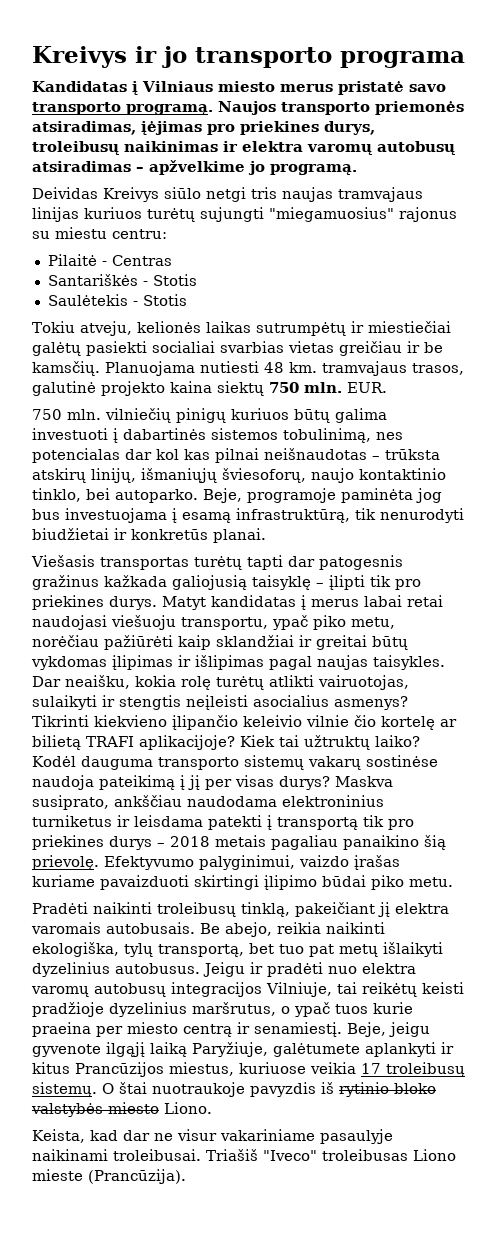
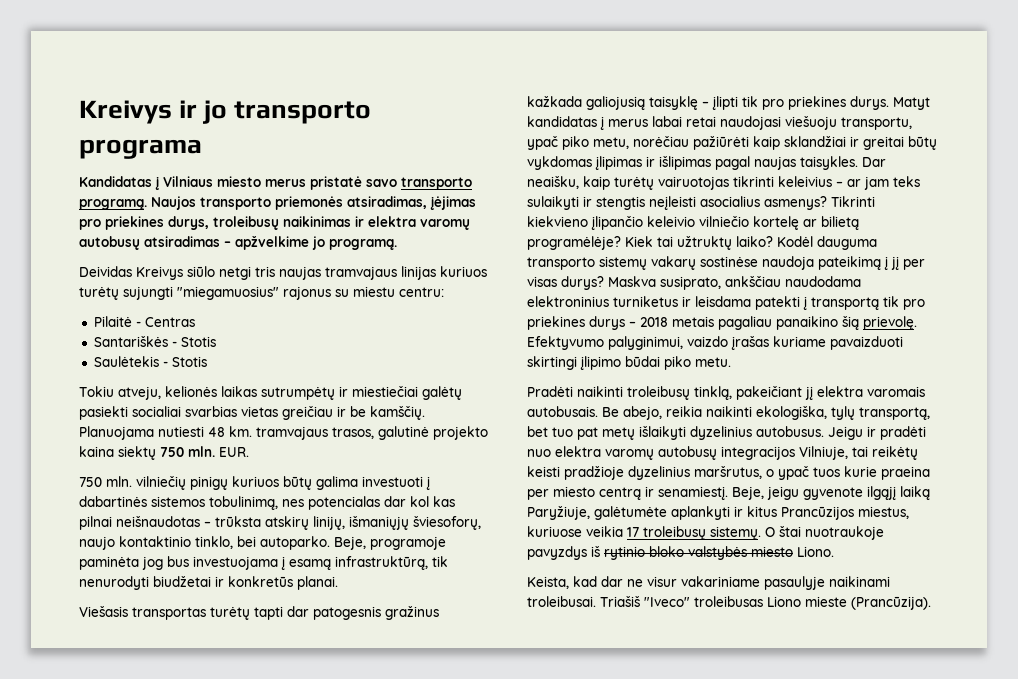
- Tokiu atveju, kelionės laikas sutrumpėtų ir miestiečiai galėtų pasiekti socialiai svarbias vietas greičiau ir be kamsčių.
+ Tokiu atveju, kelionės laikas sutrumpėtų ir miestiečiai galėtų pasiekti socialiai svarbias vietas greičiau ir be kamščių.
- Beje, programoje paminėta jog bus investuojama į esamą infrastruktūrą, tik nenurodyti biudžietai ir konkretūs planai.
+ Beje, programoje paminėta jog bus investuojama į esamą infrastruktūrą, tik nenurodyti biudžetai ir konkretūs planai.
- Dar neaišku, kokia rolę turėtų atlikti vairuotojas, sulaikyti ir stengtis neįleisti asocialius asmenys?
+ Dar neaišku, kaip turėtų vairuotojas tikrinti keleivius – ar jam teks sulaikyti ir stengtis neįleisti asocialius asmenys?
- Tikrinti kiekvieno įlipančio keleivio vilnie čio kortelę ar bilietą TRAFI aplikacijoje?
+ Tikrinti kiekvieno įlipančio keleivio vilniečio kortelę ar bilietą programėlėje?
- Beje, jeigu gyvenote ilgąjį laiką Paryžiuje, galėtumete aplankyti ir kitus Prancūzijos miestus, kuriuose veikia 17 troleibusų sistemų.
+ Beje, jeigu gyvenote ilgąjį laiką Paryžiuje, galėtumėte aplankyti ir kitus Prancūzijos miestus, kuriuose veikia 17 troleibusų sistemų.
- O štai nuotraukoje pavyzdis iš rytinio bloko valstybės miesto Liono.
+ O štai nuotraukoje pavyzdys iš rytinio bloko valstybės miesto Liono.

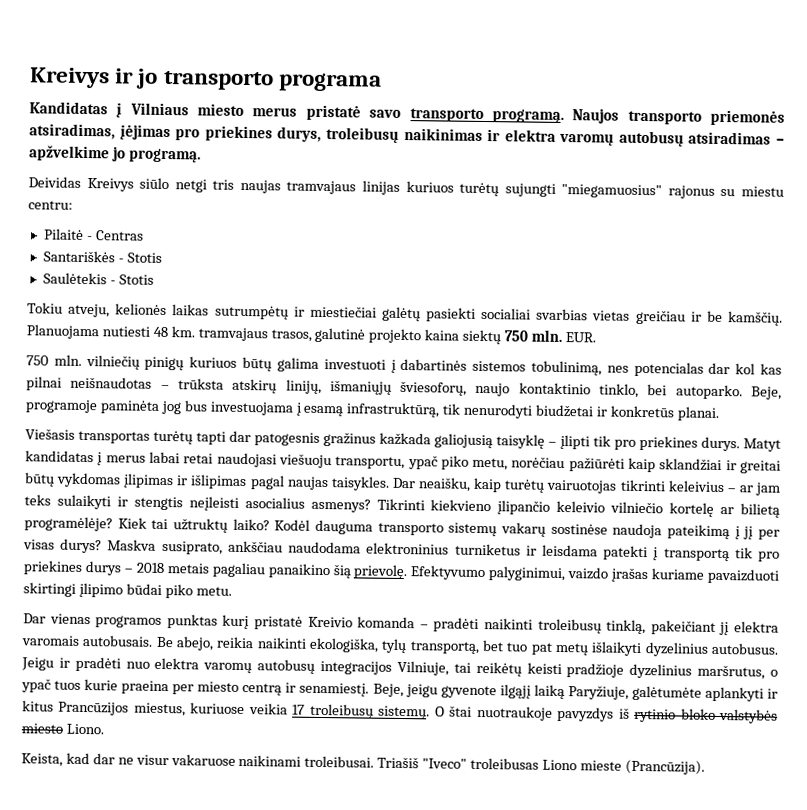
- Pradėti naikinti troleibusų tinklą, pakeičiant jį elektra varomais autobusais.
+ Dar vienas programos punktas kurį pristatė Kreivio komanda – pradėti naikinti troleibusų tinklą, pakeičiant jį elektra varomais autobusais.
- Keista, kad dar ne visur vakariniame pasaulyje naikinami troleibusai.
+ Keista, kad dar ne visur vakaruose naikinami troleibusai.

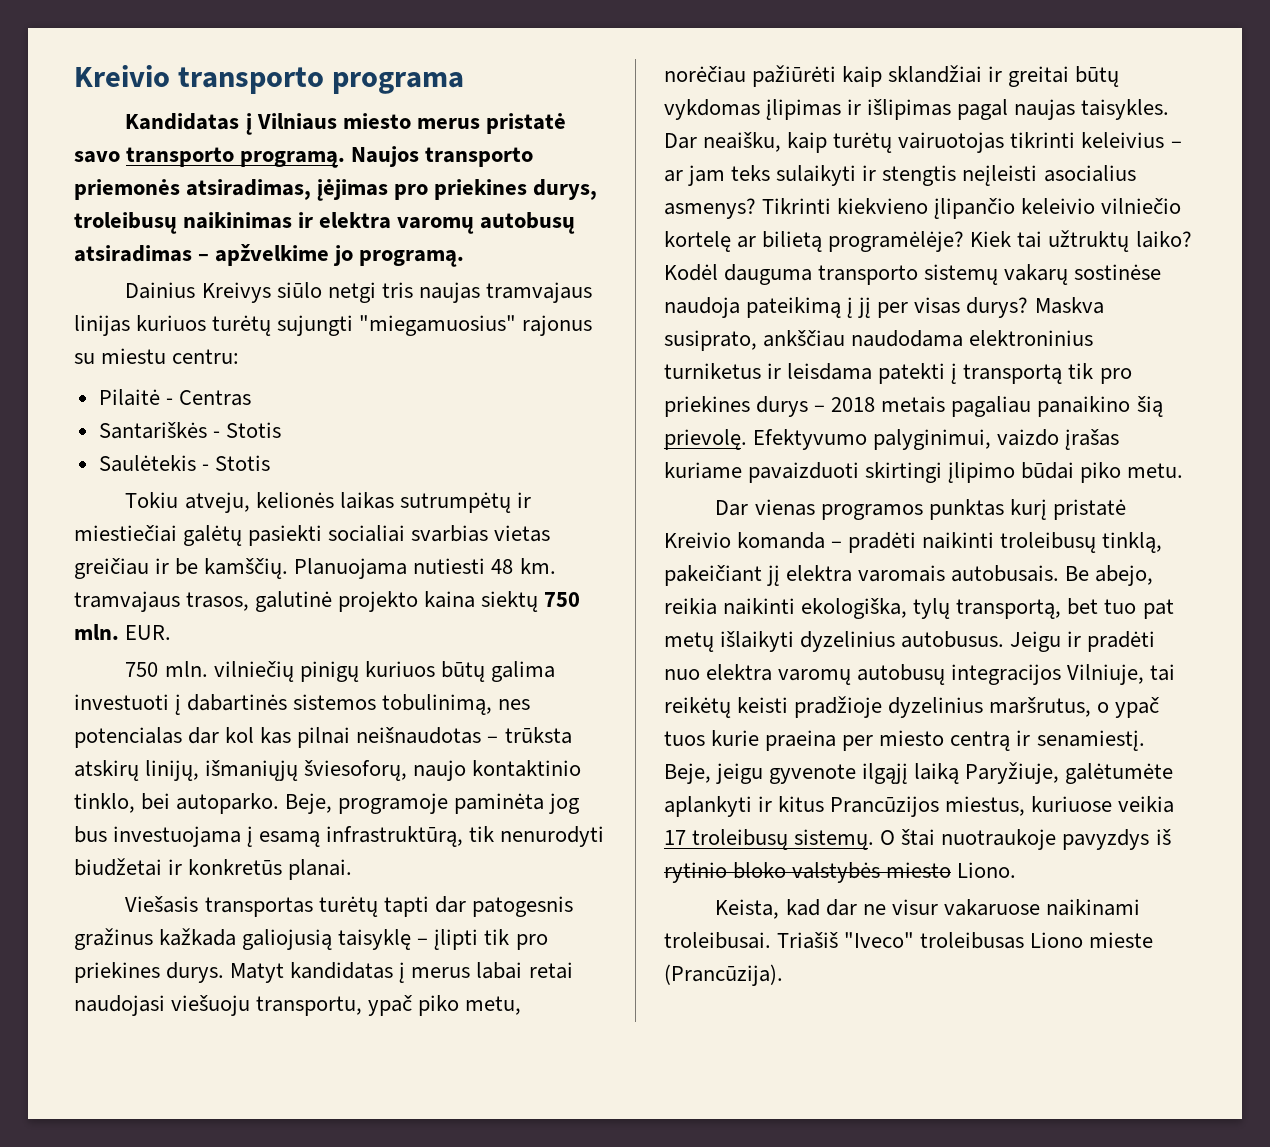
- Kreivys ir jo transporto programa
+ Kreivio transporto programa
- Deividas Kreivys siūlo netgi tris naujas tramvajaus linijas kuriuos turėtų sujungti "miegamuosius" rajonus su miestu centru:
+ Dainius Kreivys siūlo netgi tris naujas tramvajaus linijas kuriuos turėtų sujungti "miegamuosius" rajonus su miestu centru:

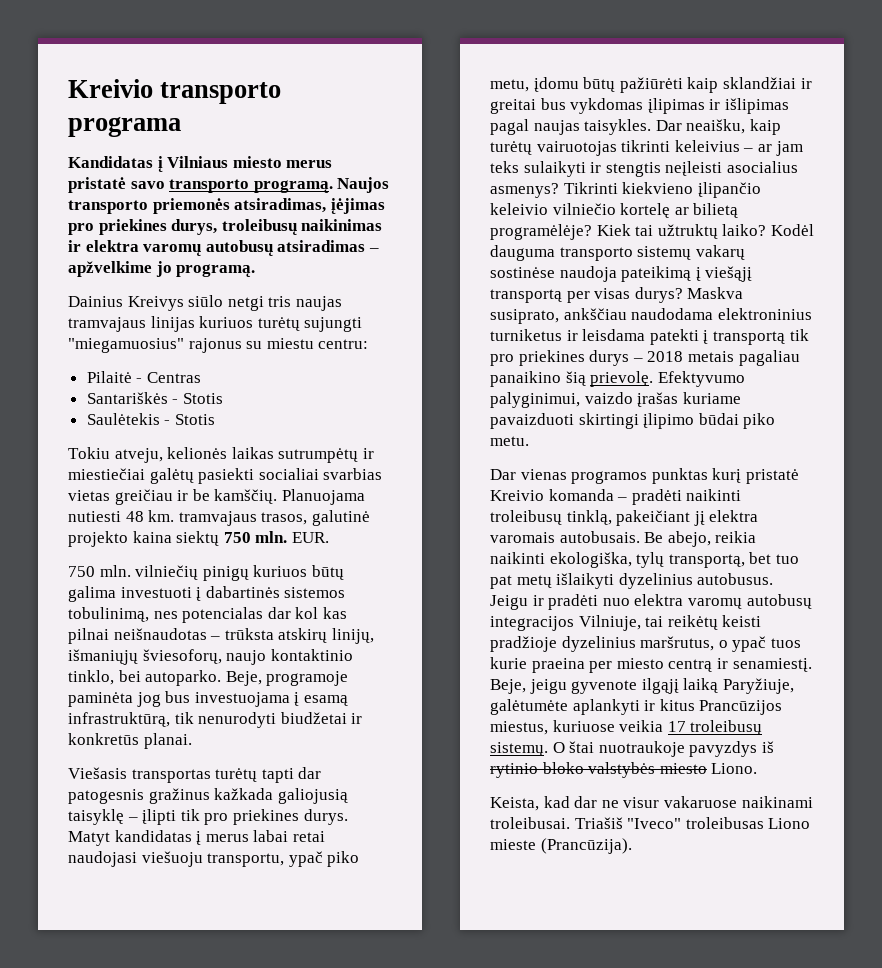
- Matyt kandidatas į merus labai retai naudojasi viešuoju transportu, ypač piko metu, norėčiau pažiūrėti kaip sklandžiai ir greitai būtų vykdomas įlipimas ir išlipimas pagal naujas taisykles.
+ Matyt kandidatas į merus labai retai naudojasi viešuoju transportu, ypač piko metu, įdomu būtų pažiūrėti kaip sklandžiai ir greitai bus vykdomas įlipimas ir išlipimas pagal naujas taisykles.
- Kodėl dauguma transporto sistemų vakarų sostinėse naudoja pateikimą į jį per visas durys?
+ Kodėl dauguma transporto sistemų vakarų sostinėse naudoja pateikimą į viešąjį transportą per visas durys?

